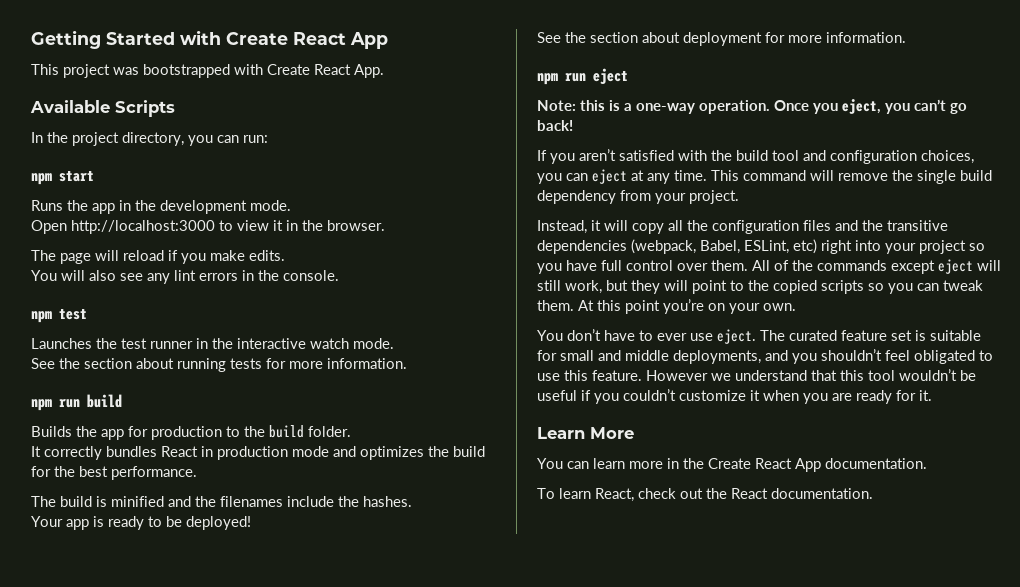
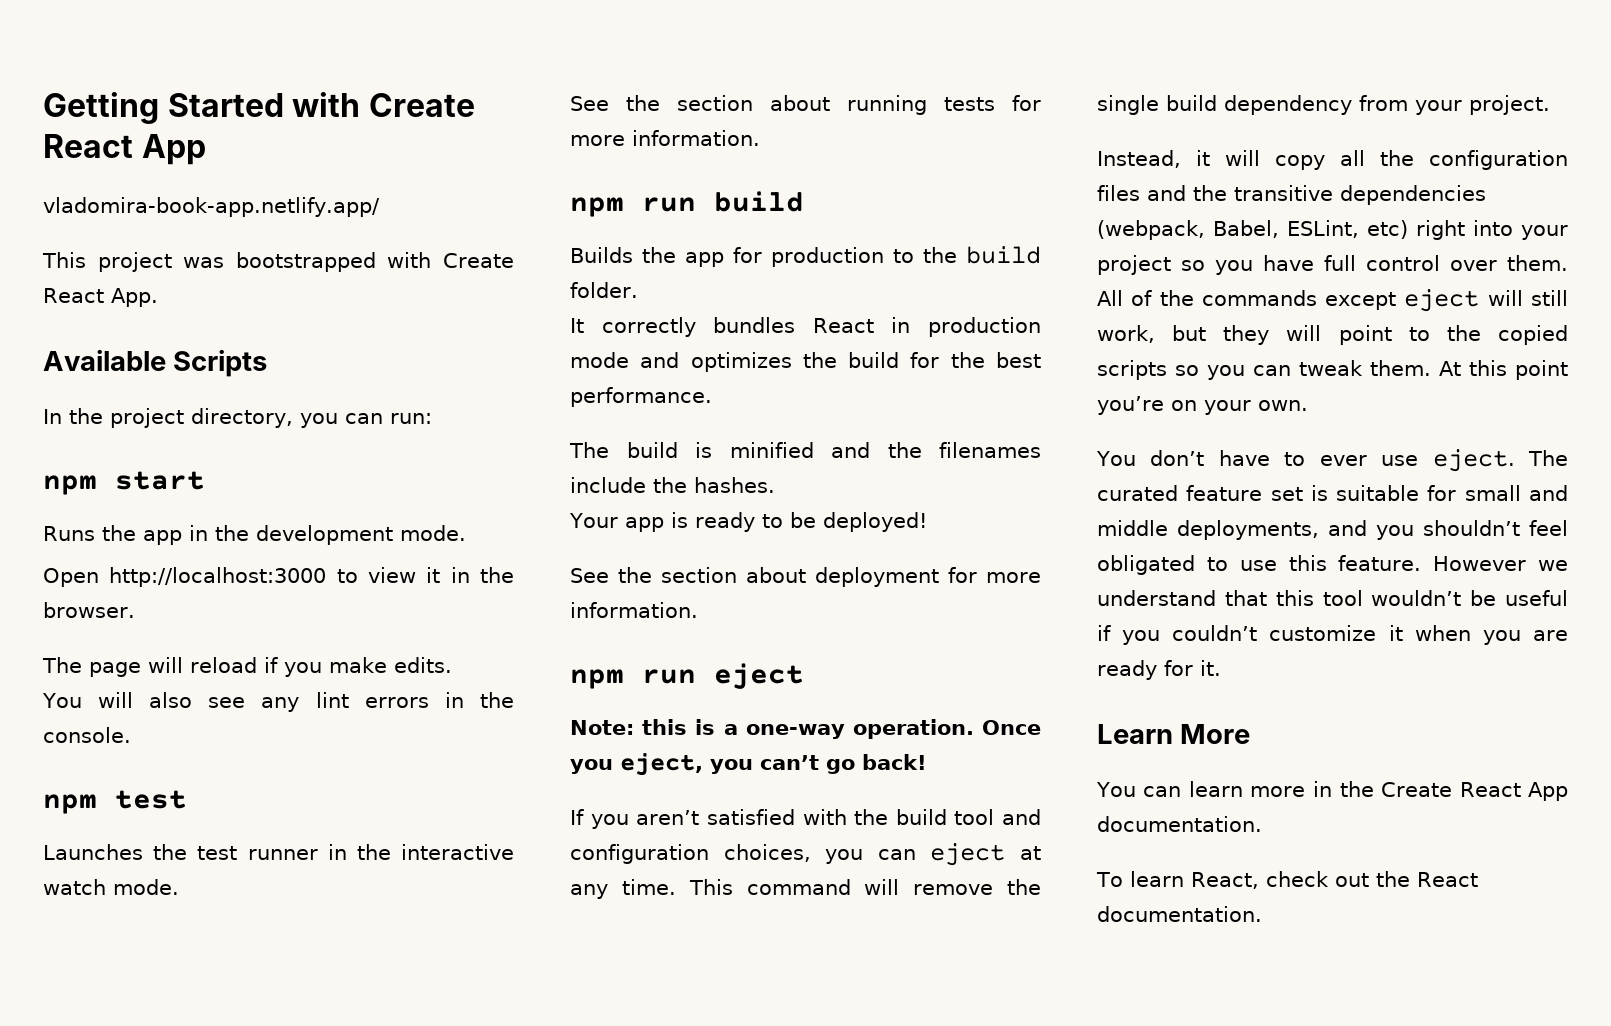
+ vladomira-book-app.netlify.app/

